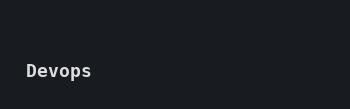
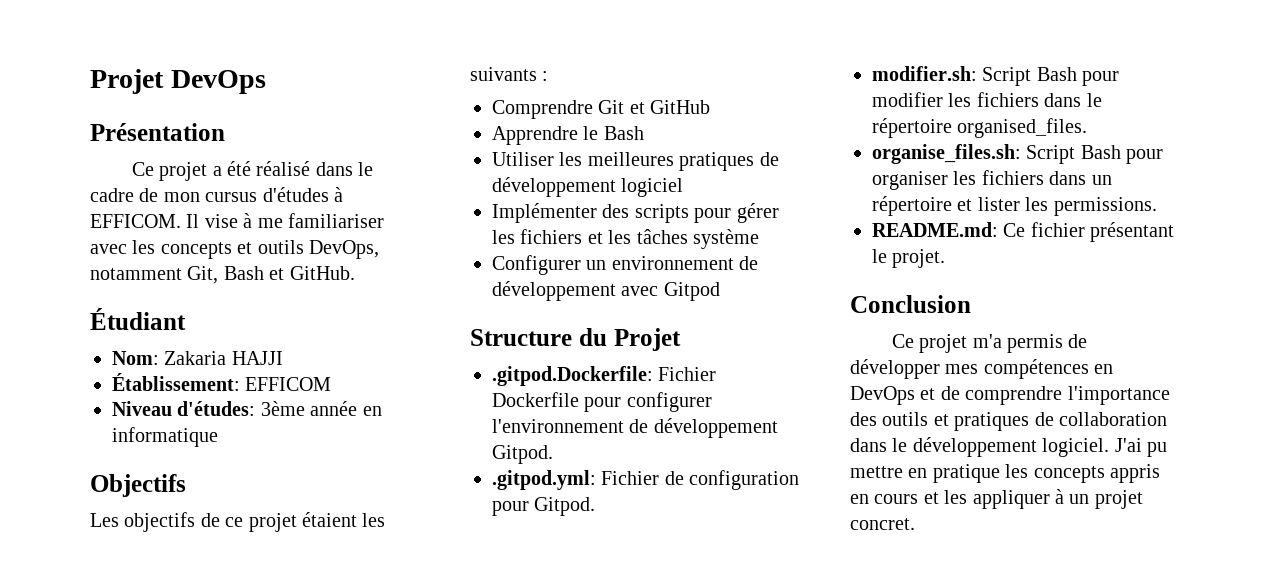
- Devops
+ Projet DevOps
+ Présentation
+ Ce projet a été réalisé dans le cadre de mon cursus d'études à EFFICOM. Il vise à me familiariser avec les concepts et outils DevOps, notamment Git, Bash et GitHub.
+ Étudiant
+ Nom: Zakaria HAJJI
+ Établissement: EFFICOM
+ Niveau d'études: 3ème année en informatique
+ Objectifs
+ Les objectifs de ce projet étaient les suivants :
+ Comprendre Git et GitHub
+ Apprendre le Bash
+ Utiliser les meilleures pratiques de développement logiciel
+ Implémenter des scripts pour gérer les fichiers et les tâches système
+ Configurer un environnement de développement avec Gitpod
+ Structure du Projet
+ .gitpod.Dockerfile: Fichier Dockerfile pour configurer l'environnement de développement Gitpod.
+ .gitpod.yml: Fichier de configuration pour Gitpod.
+ modifier.sh: Script Bash pour modifier les fichiers dans le répertoire organised_files.
+ organise_files.sh: Script Bash pour organiser les fichiers dans un répertoire et lister les permissions.
+ README.md: Ce fichier présentant le projet.
+ Conclusion
+ Ce projet m'a permis de développer mes compétences en DevOps et de comprendre l'importance des outils et pratiques de collaboration dans le développement logiciel. J'ai pu mettre en pratique les concepts appris en cours et les appliquer à un projet concret.

